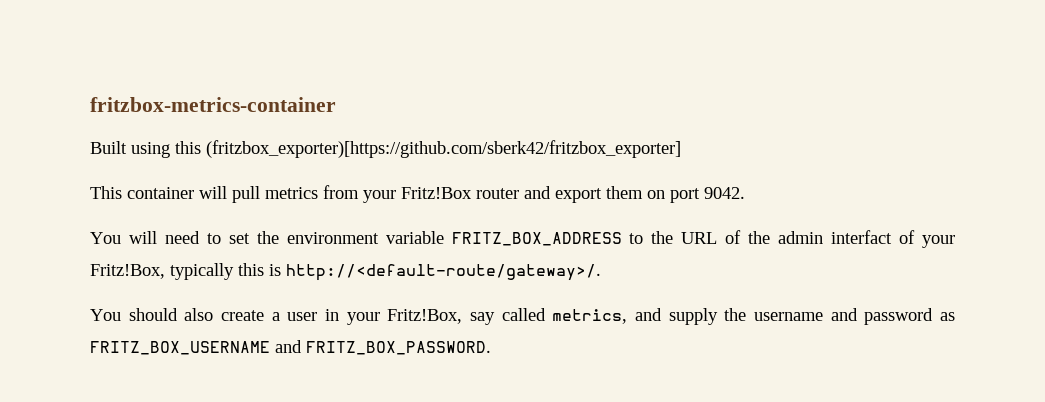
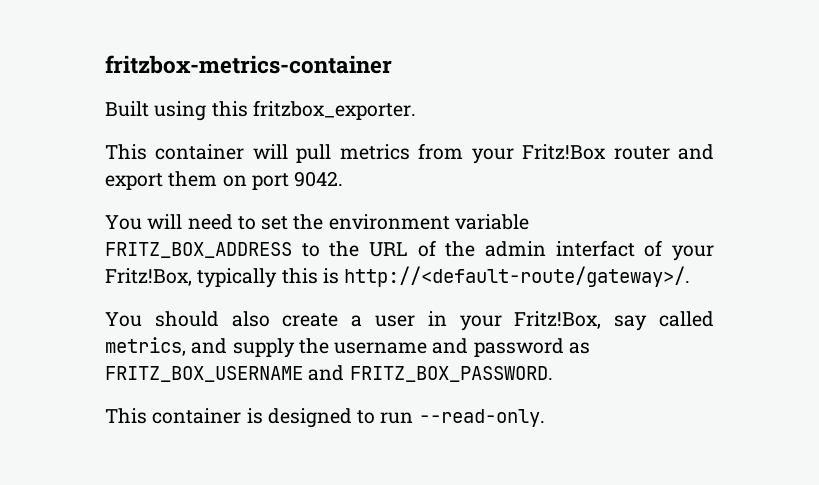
- Built using this (fritzbox_exporter)[https://github.com/sberk42/fritzbox_exporter]
+ Built using this fritzbox_exporter.
+ This container is designed to run --read-only.

